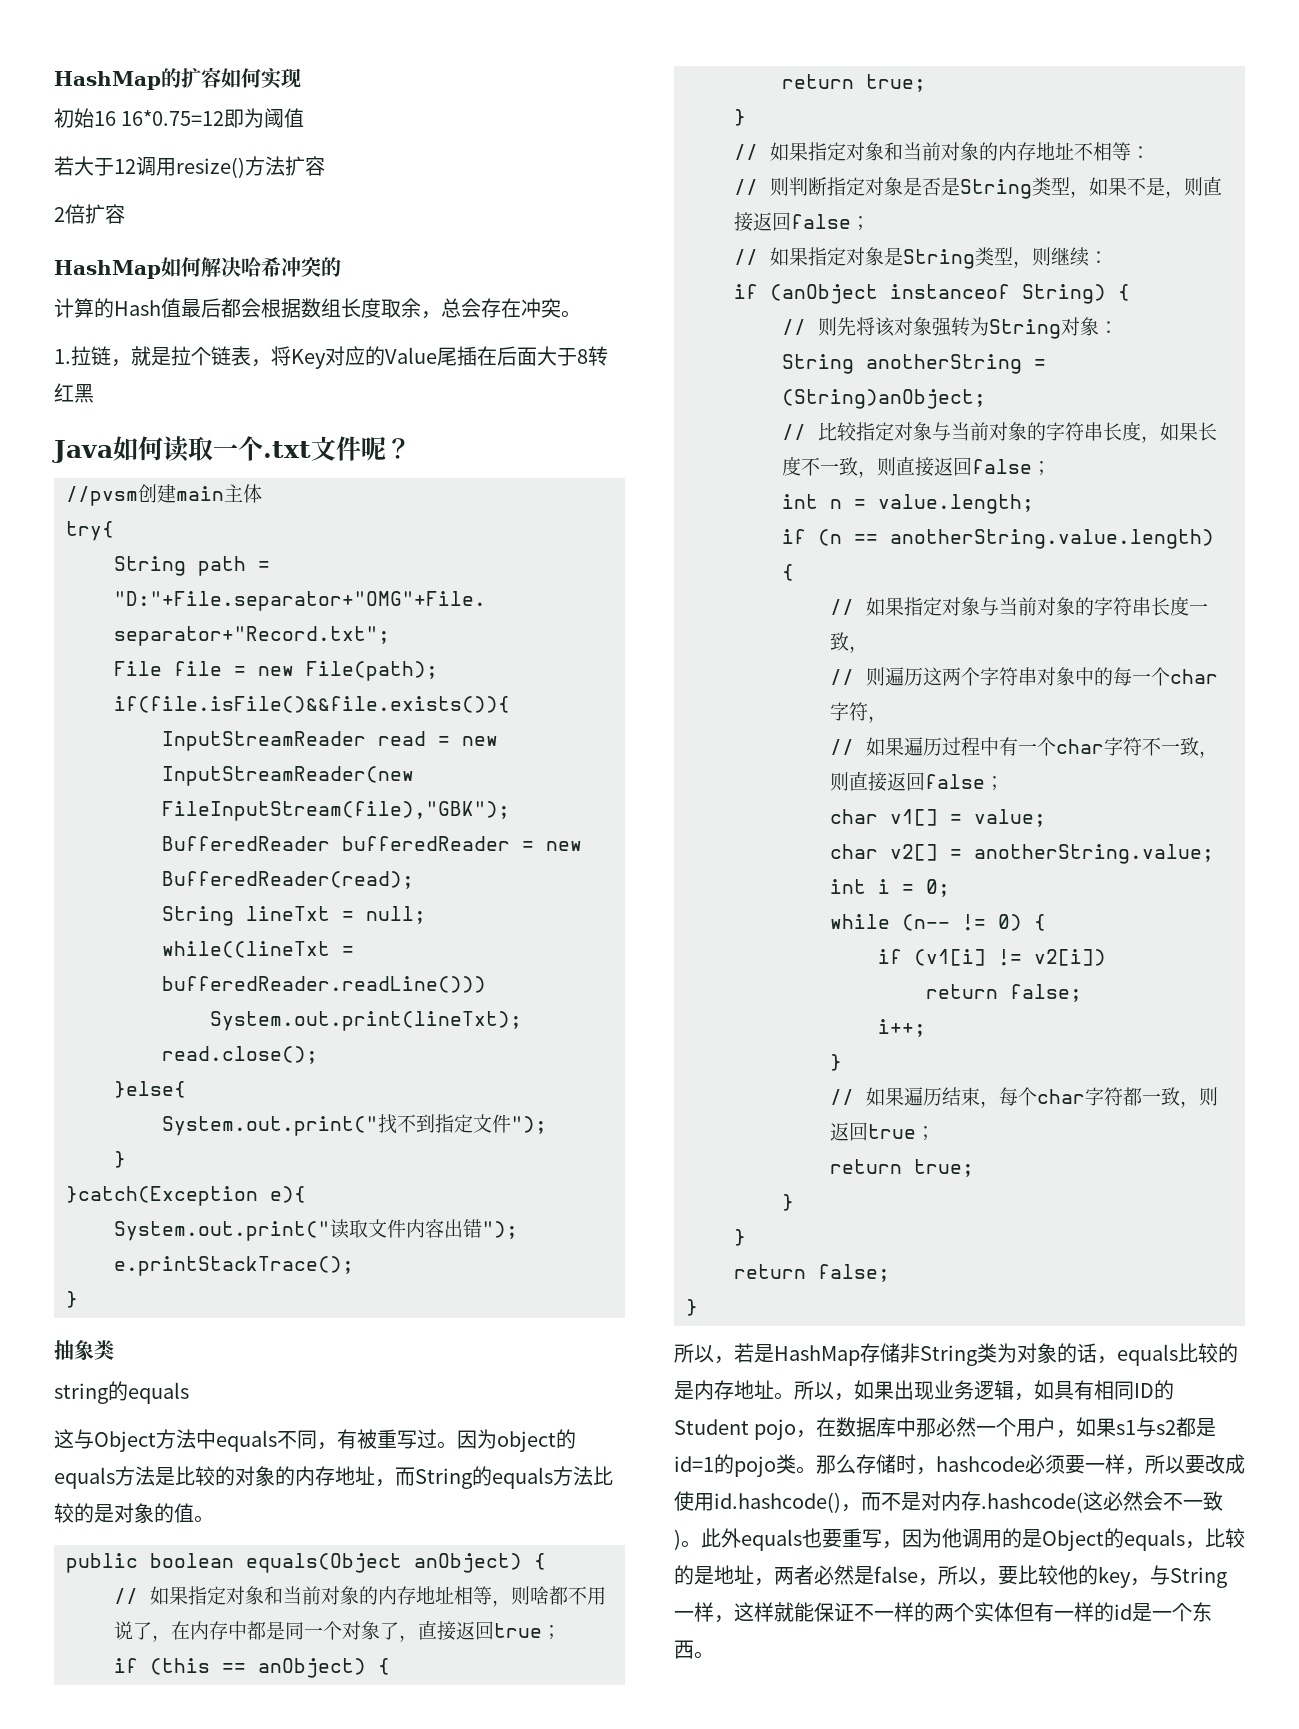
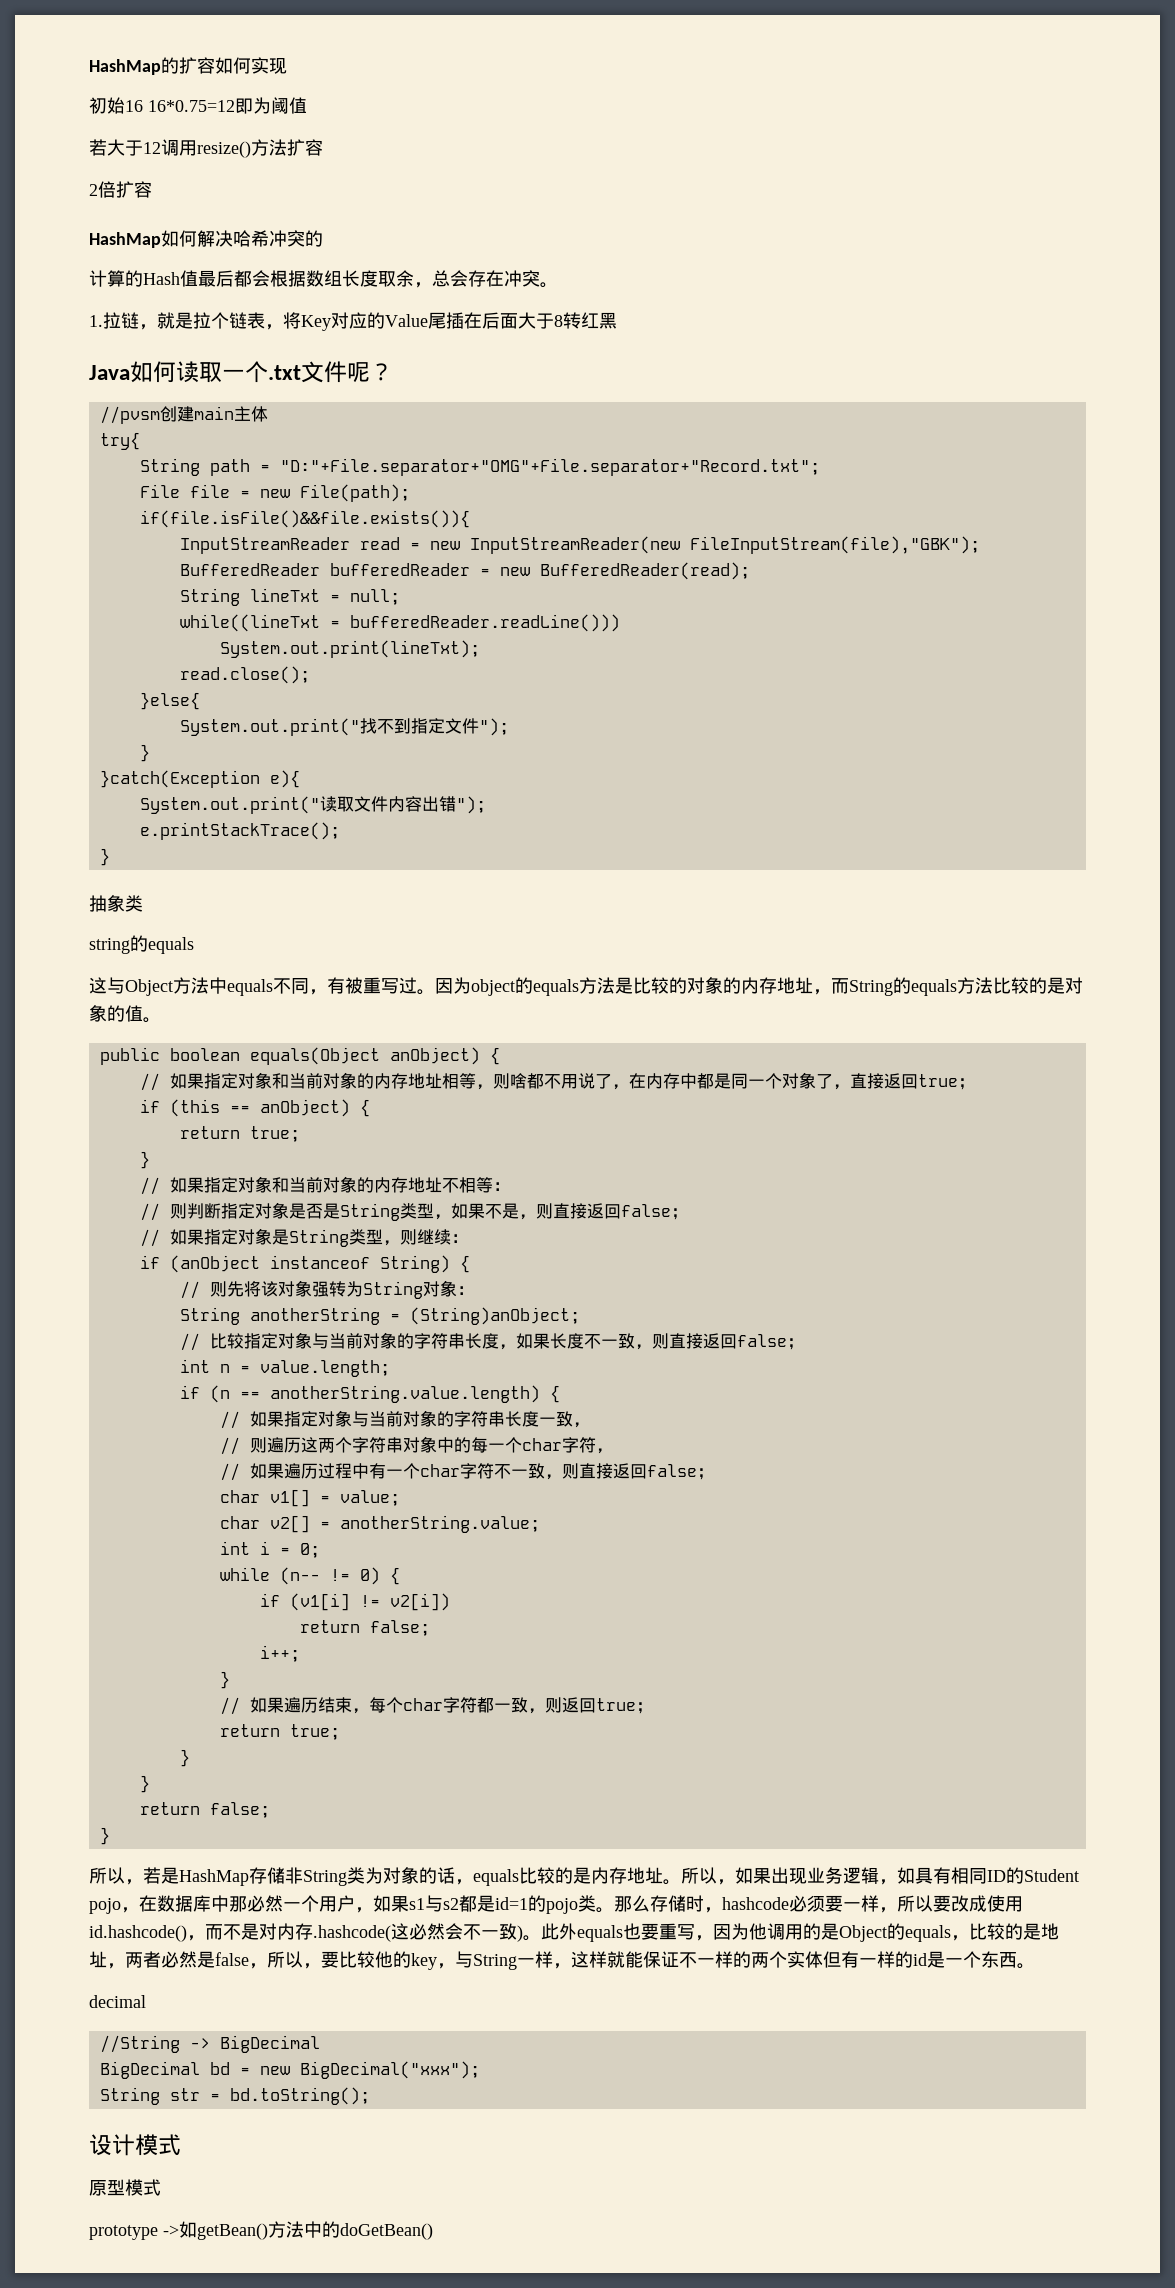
+ decimal
+ //String -> BigDecimal
+ BigDecimal bd = new BigDecimal("xxx");
+ String str = bd.toString();
+ 设计模式
+ 原型模式
+ prototype ->如getBean()方法中的doGetBean()

